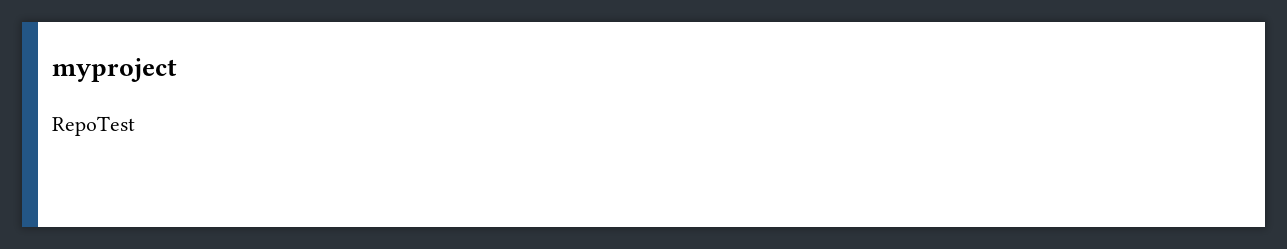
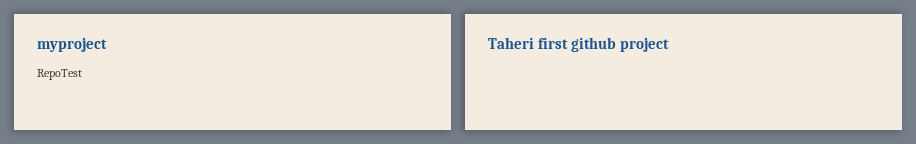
+ Taheri first github project

